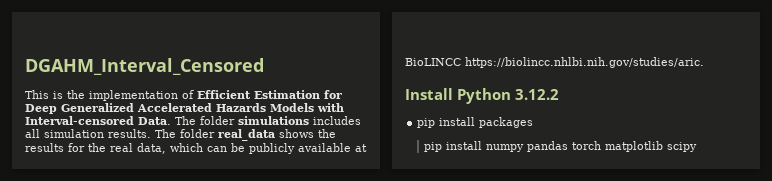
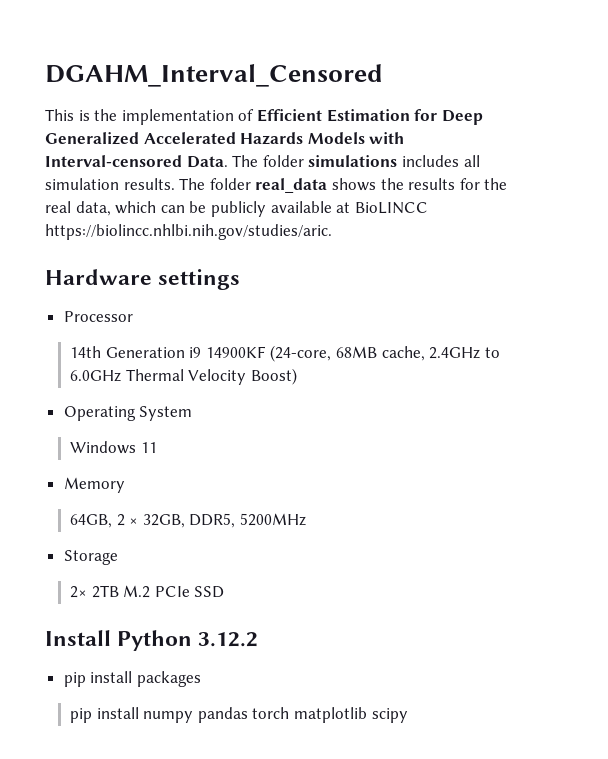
+ Hardware settings
+ Processor
+ 14th Generation i9 14900KF (24-core, 68MB cache, 2.4GHz to 6.0GHz Thermal Velocity Boost)
+ Operating System
+ Windows 11
+ Memory
+ 64GB, 2 × 32GB, DDR5, 5200MHz
+ Storage
+ 2× 2TB M.2 PCIe SSD

